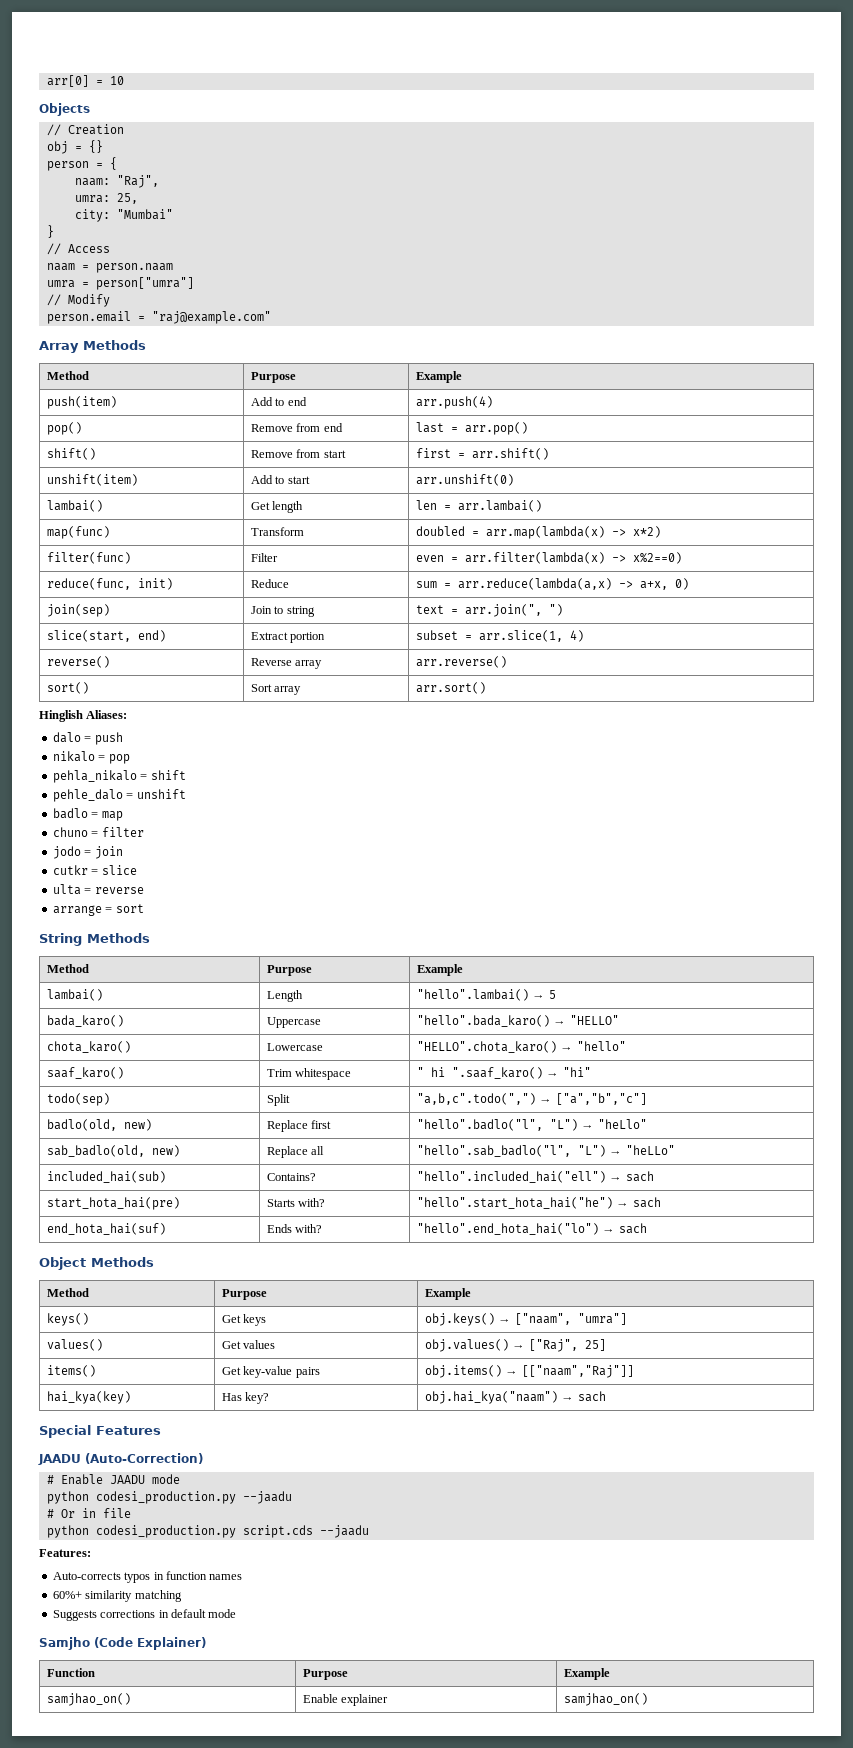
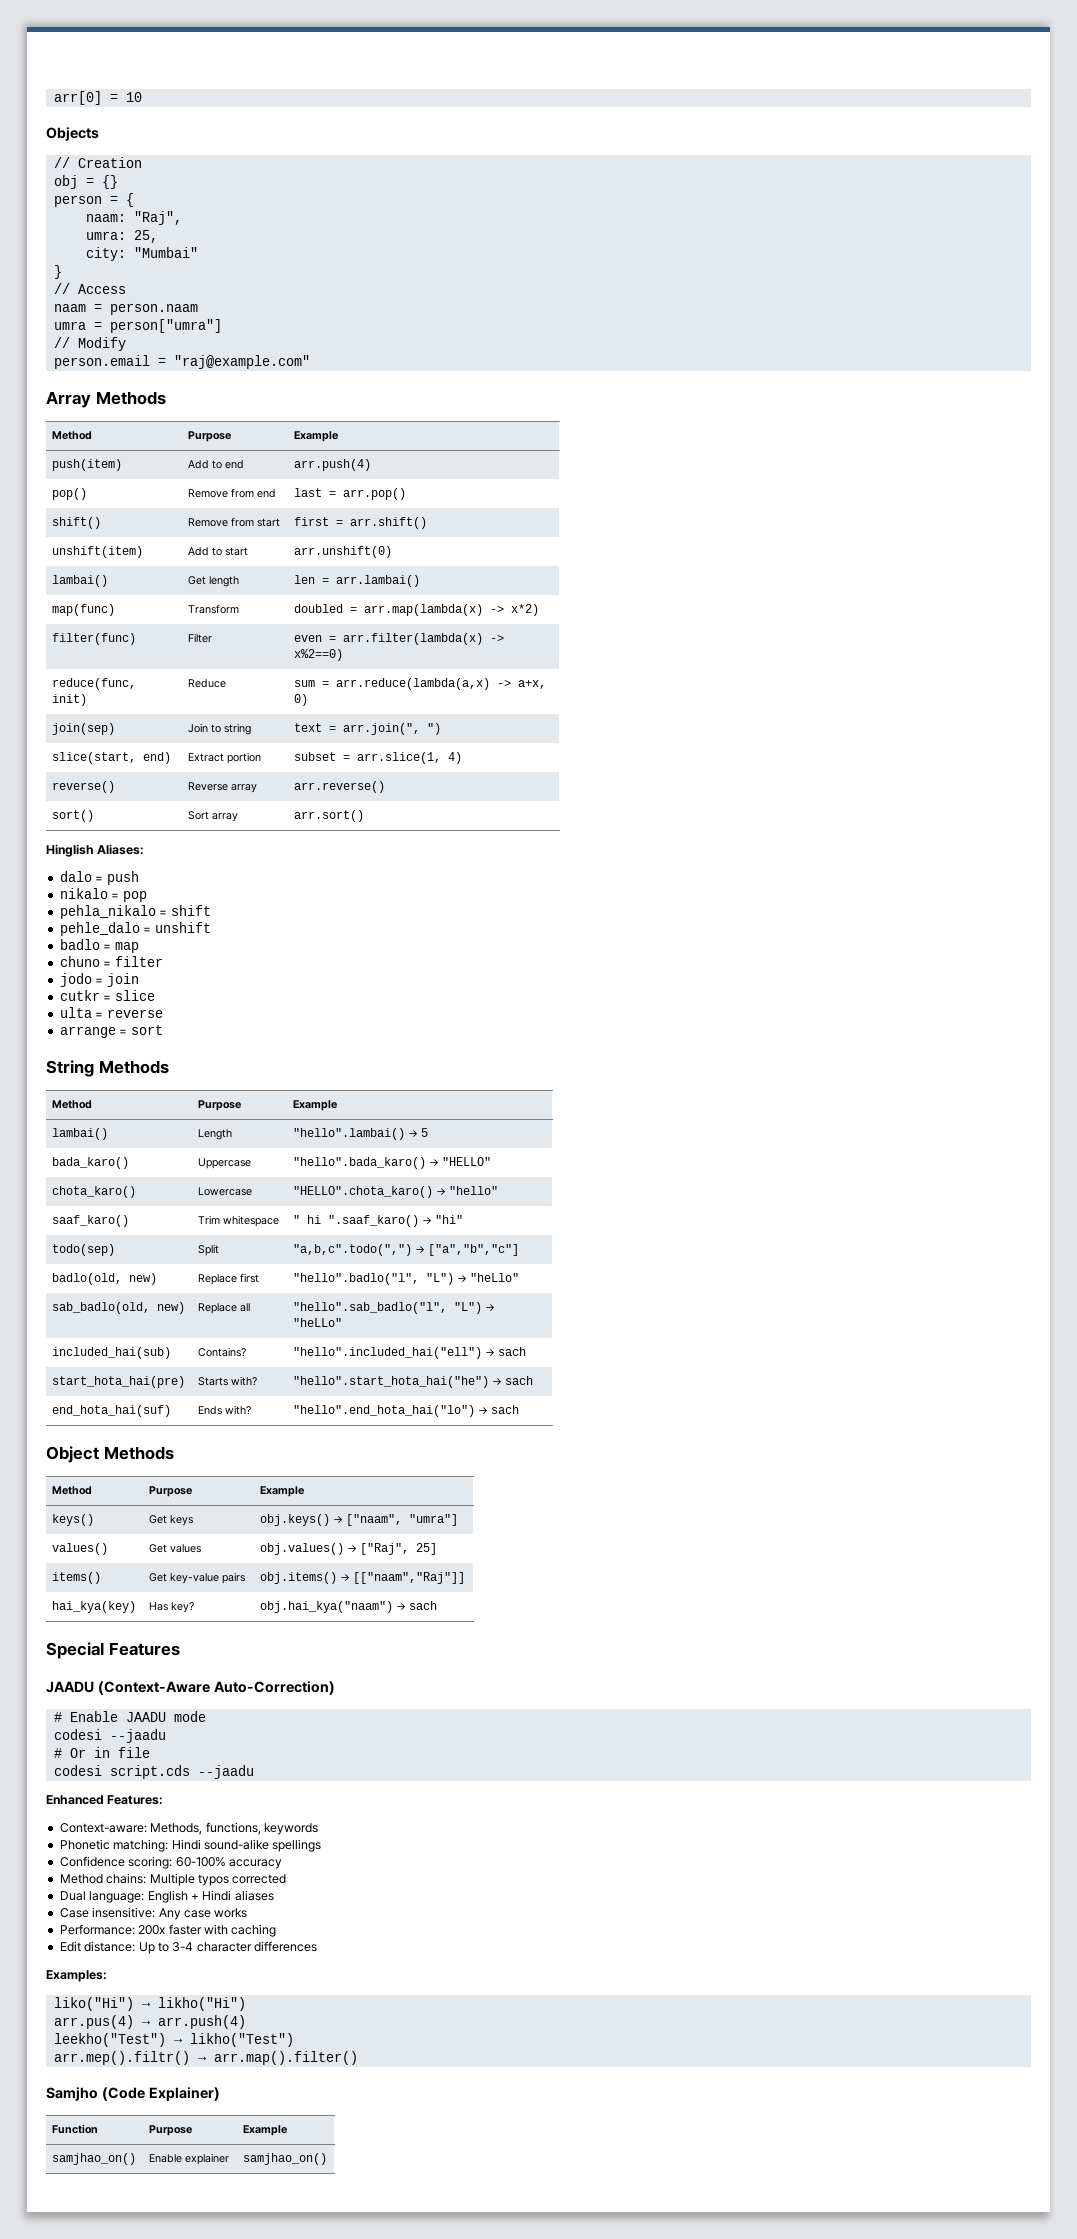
- JAADU (Auto-Correction)
+ JAADU (Context-Aware Auto-Correction)
- python codesi_production.py --jaadu
+ codesi --jaadu
- python codesi_production.py script.cds --jaadu
+ codesi script.cds --jaadu
- Features:
+ Enhanced Features:
- Auto-corrects typos in function names
- 60%+ similarity matching
- Suggests corrections in default mode
+ Context-aware: Methods, functions, keywords
+ Phonetic matching: Hindi sound-alike spellings
+ Confidence scoring: 60-100% accuracy
+ Method chains: Multiple typos corrected
+ Dual language: English + Hindi aliases
+ Case insensitive: Any case works
+ Performance: 200x faster with caching
+ Edit distance: Up to 3-4 character differences
+ Examples:
+ liko("Hi") → likho("Hi")
+ arr.pus(4) → arr.push(4)
+ leekho("Test") → likho("Test")
+ arr.mep().filtr() → arr.map().filter()

